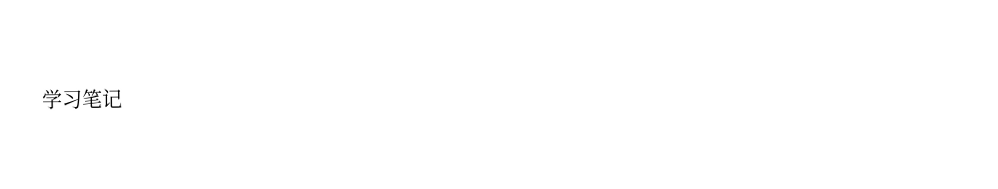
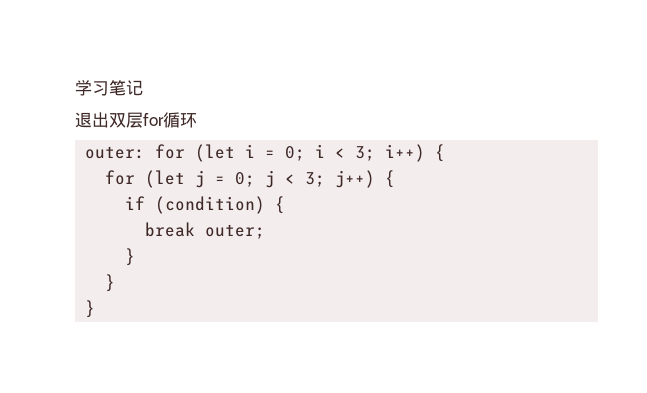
+ 退出双层for循环
+ outer: for (let i = 0; i < 3; i++) {
+ for (let j = 0; j < 3; j++) {
+ if (condition) {
+ break outer;
+ }
+ }
+ }

